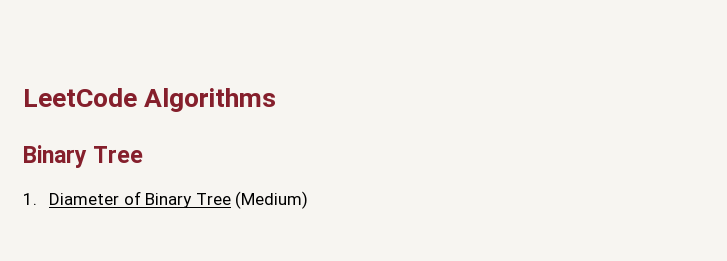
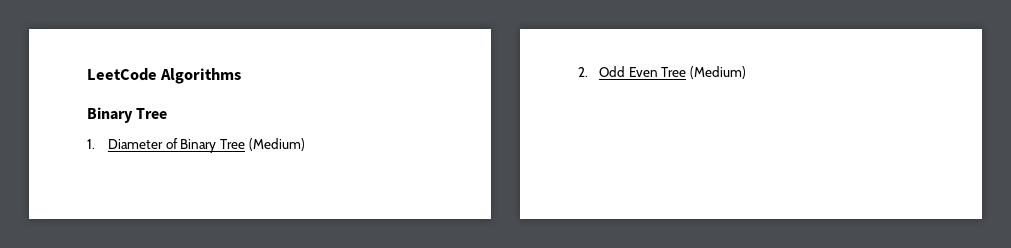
+ 2. Odd Even Tree (Medium)

